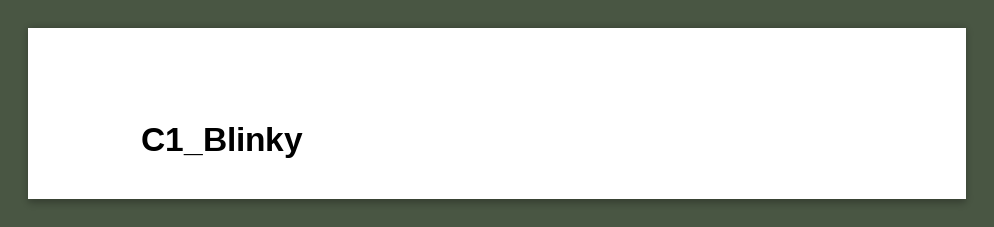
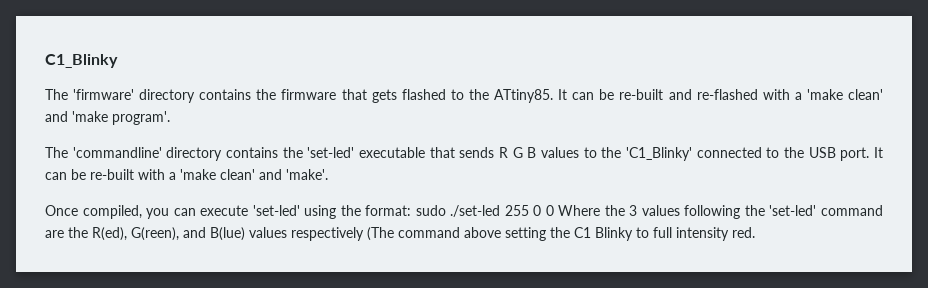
+ The 'firmware' directory contains the firmware that gets flashed to the ATtiny85. It can be re-built and re-flashed with a 'make clean' and 'make program'.
+ The 'commandline' directory contains the 'set-led' executable that sends R G B values to the 'C1_Blinky' connected to the USB port. It can be re-built with a 'make clean' and 'make'.
+ Once compiled, you can execute 'set-led' using the format: sudo ./set-led 255 0 0 Where the 3 values following the 'set-led' command are the R(ed), G(reen), and B(lue) values respectively (The command above setting the C1 Blinky to full intensity red.

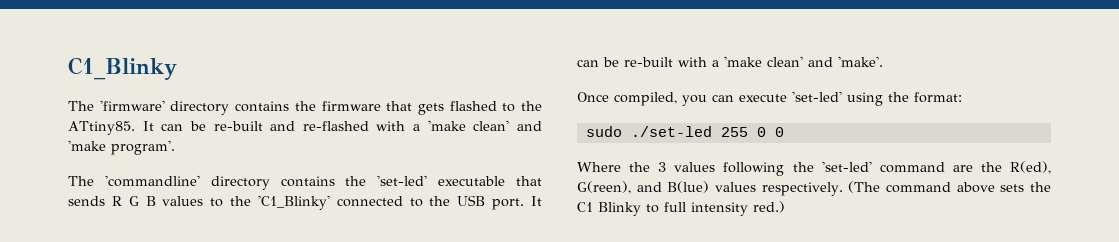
- Once compiled, you can execute 'set-led' using the format: sudo ./set-led 255 0 0 Where the 3 values following the 'set-led' command are the R(ed), G(reen), and B(lue) values respectively (The command above setting the C1 Blinky to full intensity red.
+ Once compiled, you can execute 'set-led' using the format:
+ sudo ./set-led 255 0 0
+ Where the 3 values following the 'set-led' command are the R(ed), G(reen), and B(lue) values respectively. (The command above sets the C1 Blinky to full intensity red.)

